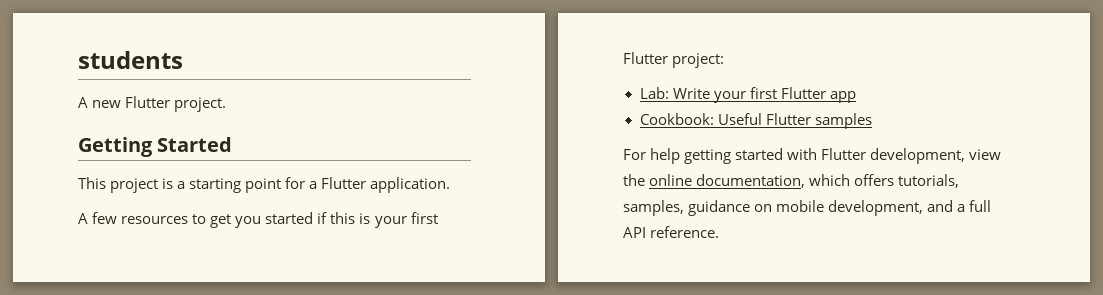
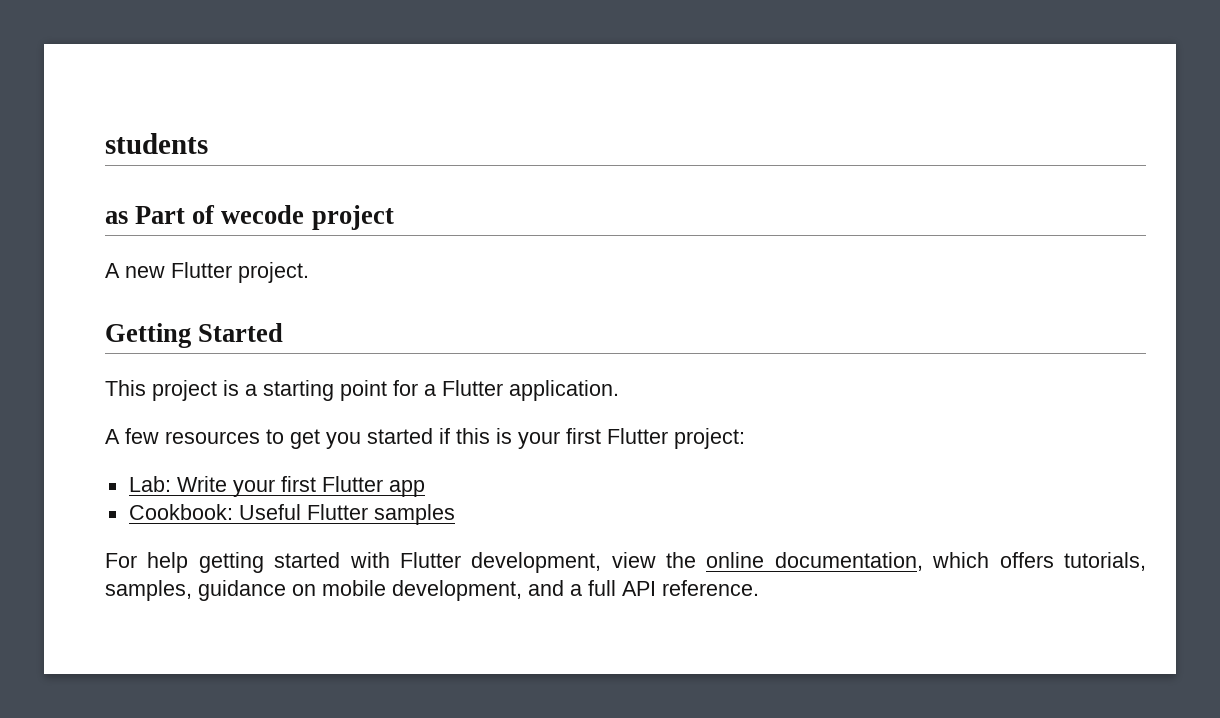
+ as Part of wecode project

